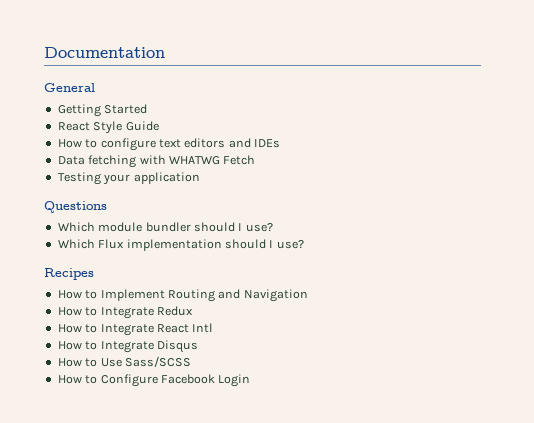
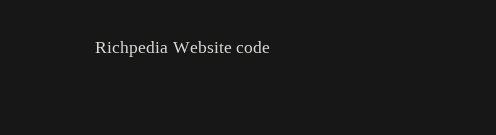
- Documentation
- General
- Getting Started
- React Style Guide
- How to configure text editors and IDEs
- Data fetching with WHATWG Fetch
- Testing your application
- Questions
- Which module bundler should I use?
- Which Flux implementation should I use?
- Recipes
- How to Implement Routing and Navigation
- How to Integrate Redux
- How to Integrate React Intl
- How to Integrate Disqus
- How to Use Sass/SCSS
- How to Configure Facebook Login
+ Richpedia Website code

